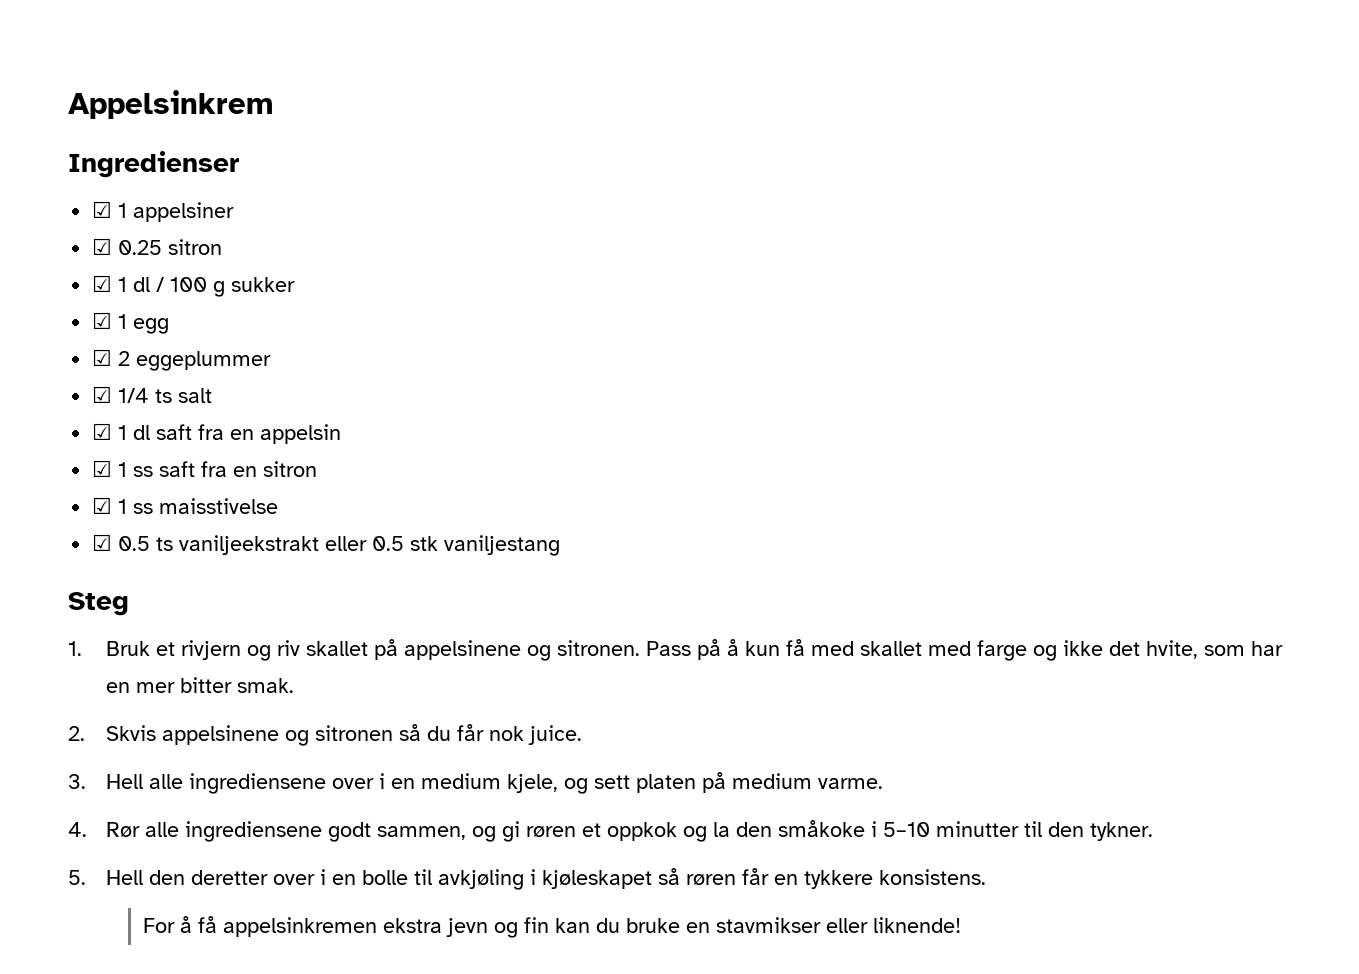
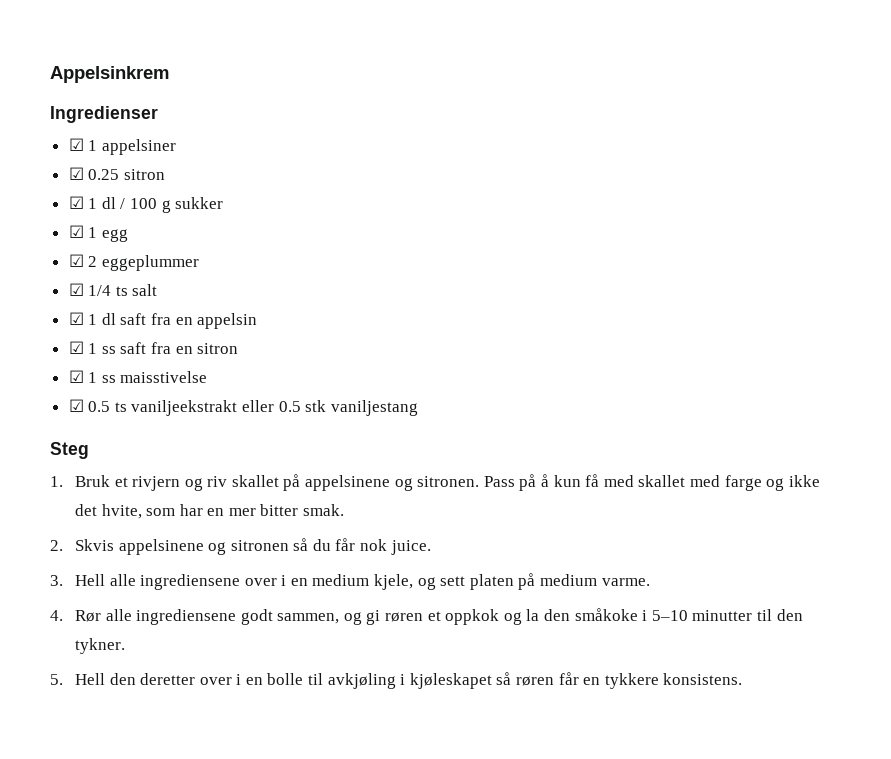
- For å få appelsinkremen ekstra jevn og fin kan du bruke en stavmikser eller liknende!

